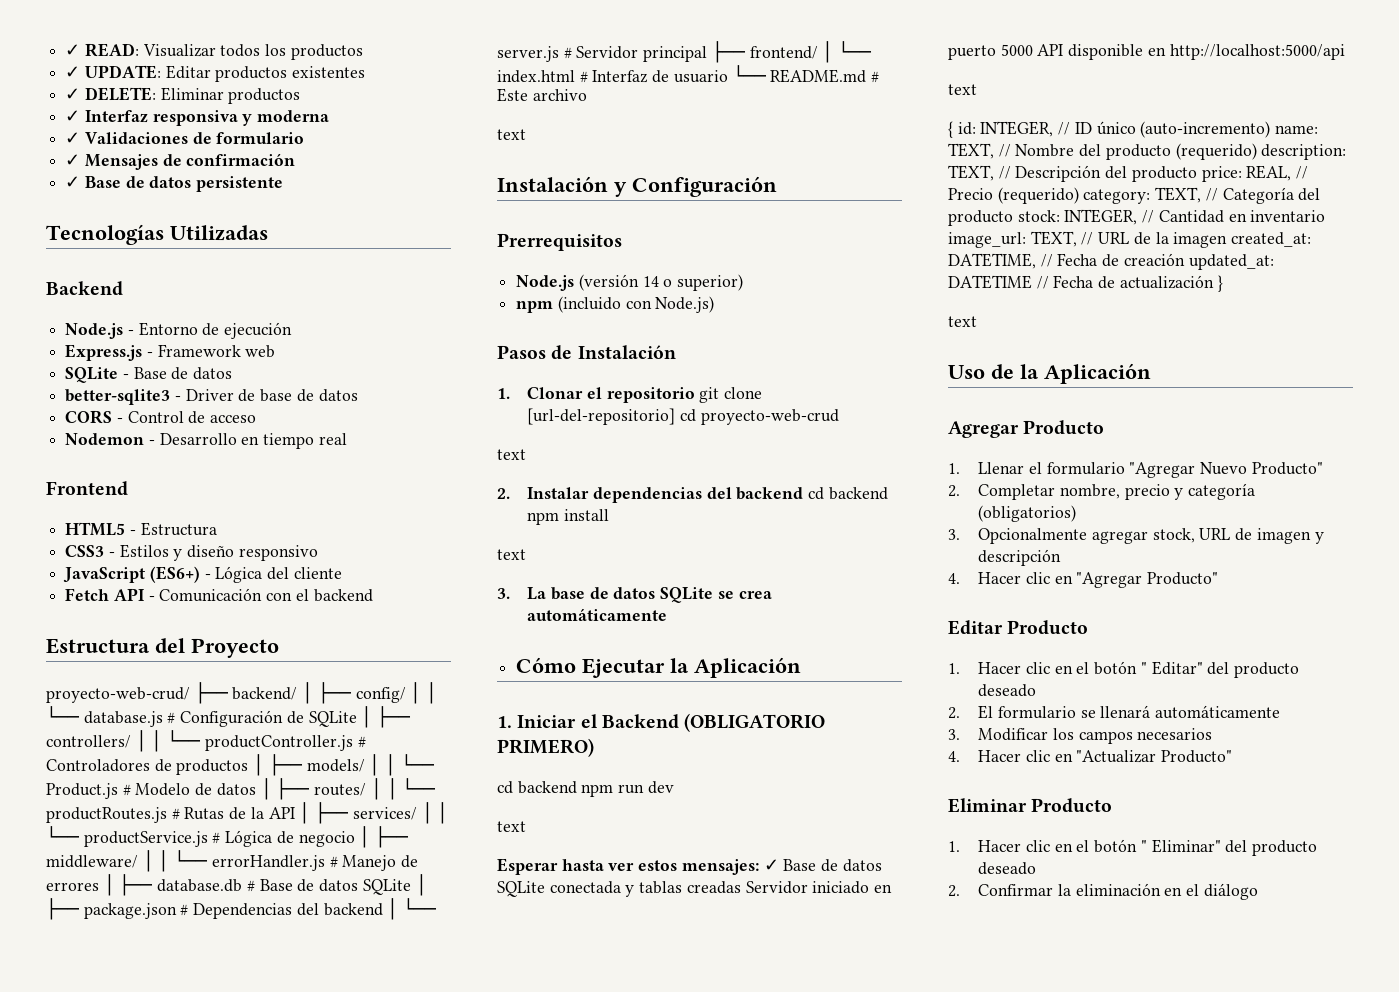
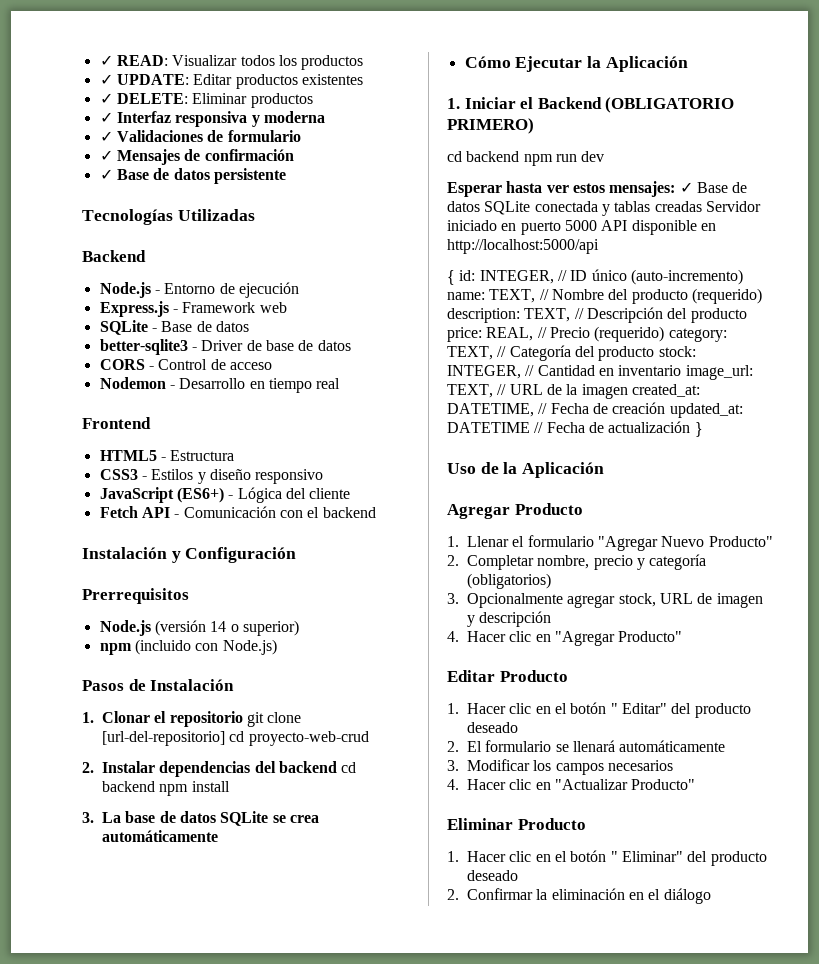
- Estructura del Proyecto
- proyecto-web-crud/ ├── backend/ │ ├── config/ │ │ └── database.js # Configuración de SQLite │ ├── controllers/ │ │ └── productController.js # Controladores de productos │ ├── models/ │ │ └── Product.js # Modelo de datos │ ├── routes/ │ │ └── productRoutes.js # Rutas de la API │ ├── services/ │ │ └── productService.js # Lógica de negocio │ ├── middleware/ │ │ └── errorHandler.js # Manejo de errores │ ├── database.db # Base de datos SQLite │ ├── package.json # Dependencias del backend │ └── server.js # Servidor principal ├── frontend/ │ └── index.html # Interfaz de usuario └── README.md # Este archivo
- text
  1. Clonar el repositorio git clone [url-del-repositorio] cd proyecto-web-crud
- text
  2. Instalar dependencias del backend cd backend npm install
- text
  cd backend npm run dev
- text
  Esperar hasta ver estos mensajes: ✓ Base de datos SQLite conectada y tablas creadas Servidor iniciado en puerto 5000 API disponible en http://localhost:5000/api
- text
  { id: INTEGER, // ID único (auto-incremento) name: TEXT, // Nombre del producto (requerido) description: TEXT, // Descripción del producto price: REAL, // Precio (requerido) category: TEXT, // Categoría del producto stock: INTEGER, // Cantidad en inventario image_url: TEXT, // URL de la imagen created_at: DATETIME, // Fecha de creación updated_at: DATETIME // Fecha de actualización }
- text

